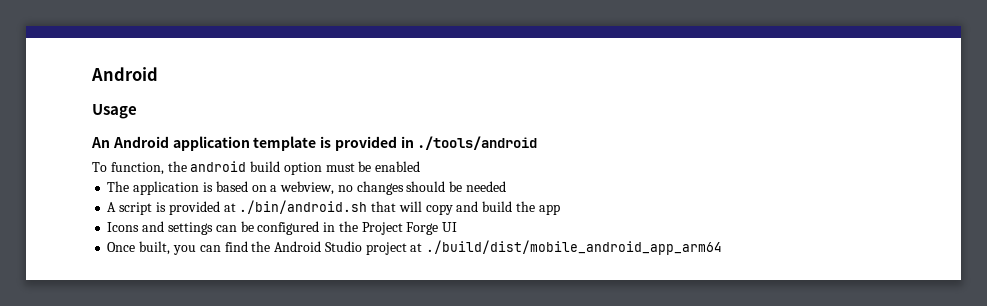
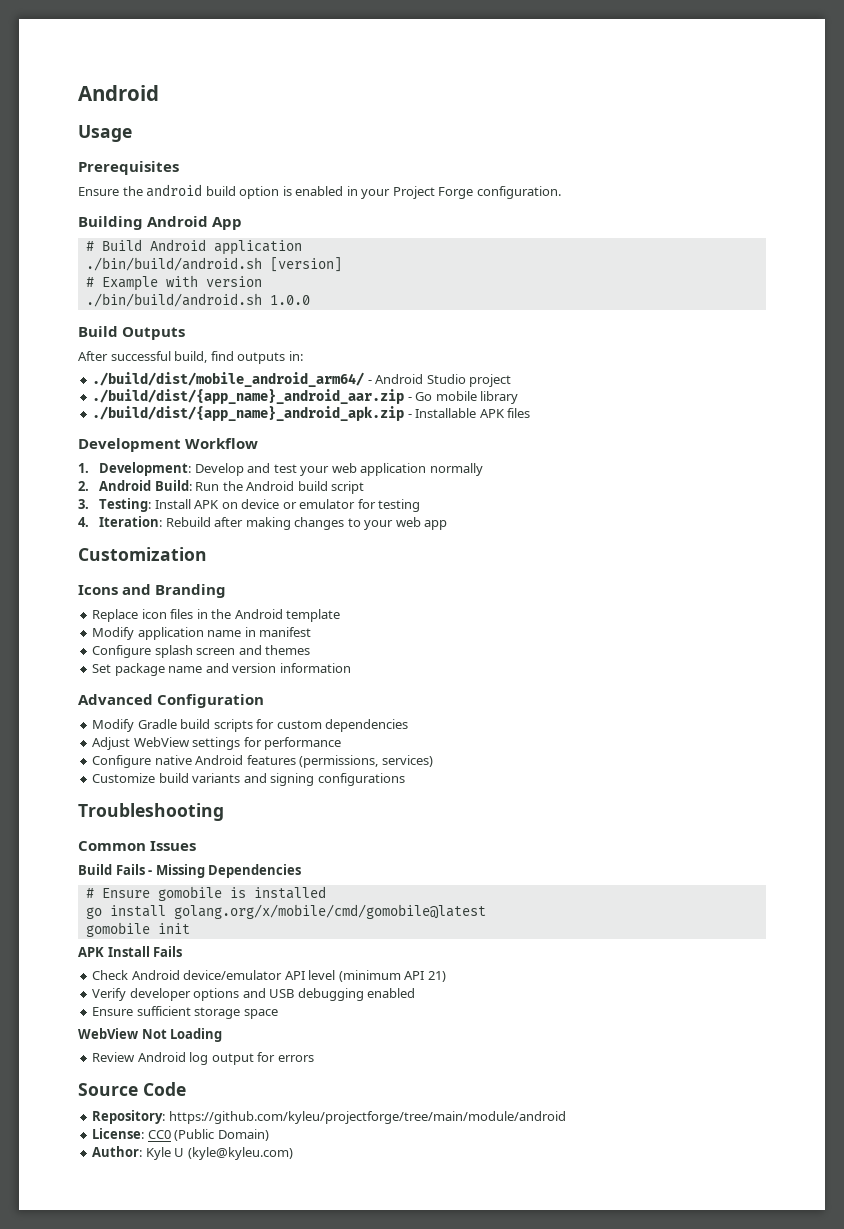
- An Android application template is provided in ./tools/android
- To function, the android build option must be enabled
- The application is based on a webview, no changes should be needed
- A script is provided at ./bin/android.sh that will copy and build the app
- Icons and settings can be configured in the Project Forge UI
- Once built, you can find the Android Studio project at ./build/dist/mobile_android_app_arm64
+ Prerequisites
+ Ensure the android build option is enabled in your Project Forge configuration.
+ Building Android App
+ # Build Android application
+ ./bin/build/android.sh [version]
+ # Example with version
+ ./bin/build/android.sh 1.0.0
+ Build Outputs
+ After successful build, find outputs in:
+ ./build/dist/mobile_android_arm64/ - Android Studio project
+ ./build/dist/{app_name}_android_aar.zip - Go mobile library
+ ./build/dist/{app_name}_android_apk.zip - Installable APK files
+ Development Workflow
+ 1. Development: Develop and test your web application normally
+ 2. Android Build: Run the Android build script
+ 3. Testing: Install APK on device or emulator for testing
+ 4. Iteration: Rebuild after making changes to your web app
+ Customization
+ Icons and Branding
+ Replace icon files in the Android template
+ Modify application name in manifest
+ Configure splash screen and themes
+ Set package name and version information
+ Advanced Configuration
+ Modify Gradle build scripts for custom dependencies
+ Adjust WebView settings for performance
+ Configure native Android features (permissions, services)
+ Customize build variants and signing configurations
+ Troubleshooting
+ Common Issues
+ Build Fails - Missing Dependencies
+ # Ensure gomobile is installed
+ go install golang.org/x/mobile/cmd/gomobile@latest
+ gomobile init
+ APK Install Fails
+ Check Android device/emulator API level (minimum API 21)
+ Verify developer options and USB debugging enabled
+ Ensure sufficient storage space
+ WebView Not Loading
+ Review Android log output for errors
+ Source Code
+ Repository: https://github.com/kyleu/projectforge/tree/main/module/android
+ License: CC0 (Public Domain)
+ Author: Kyle U (kyle@kyleu.com)

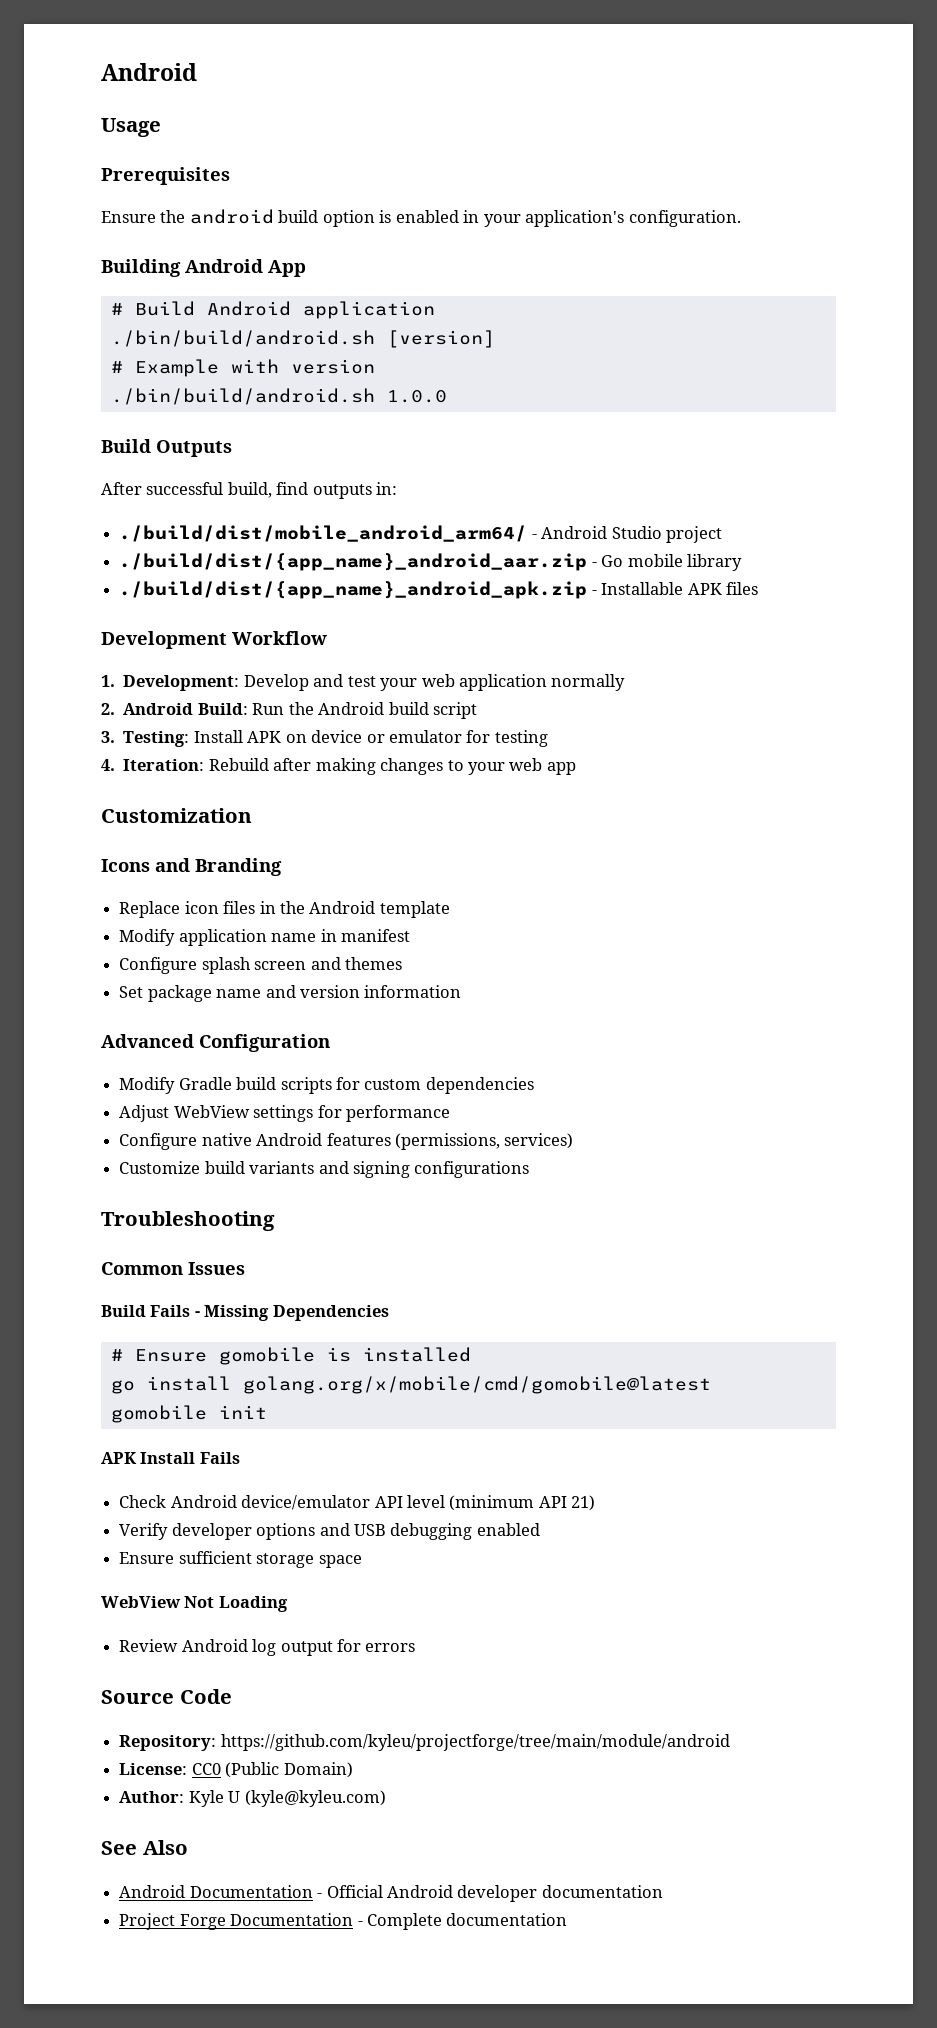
- Ensure the android build option is enabled in your Project Forge configuration.
+ Ensure the android build option is enabled in your application's configuration.
+ See Also
+ Android Documentation - Official Android developer documentation
+ Project Forge Documentation - Complete documentation

